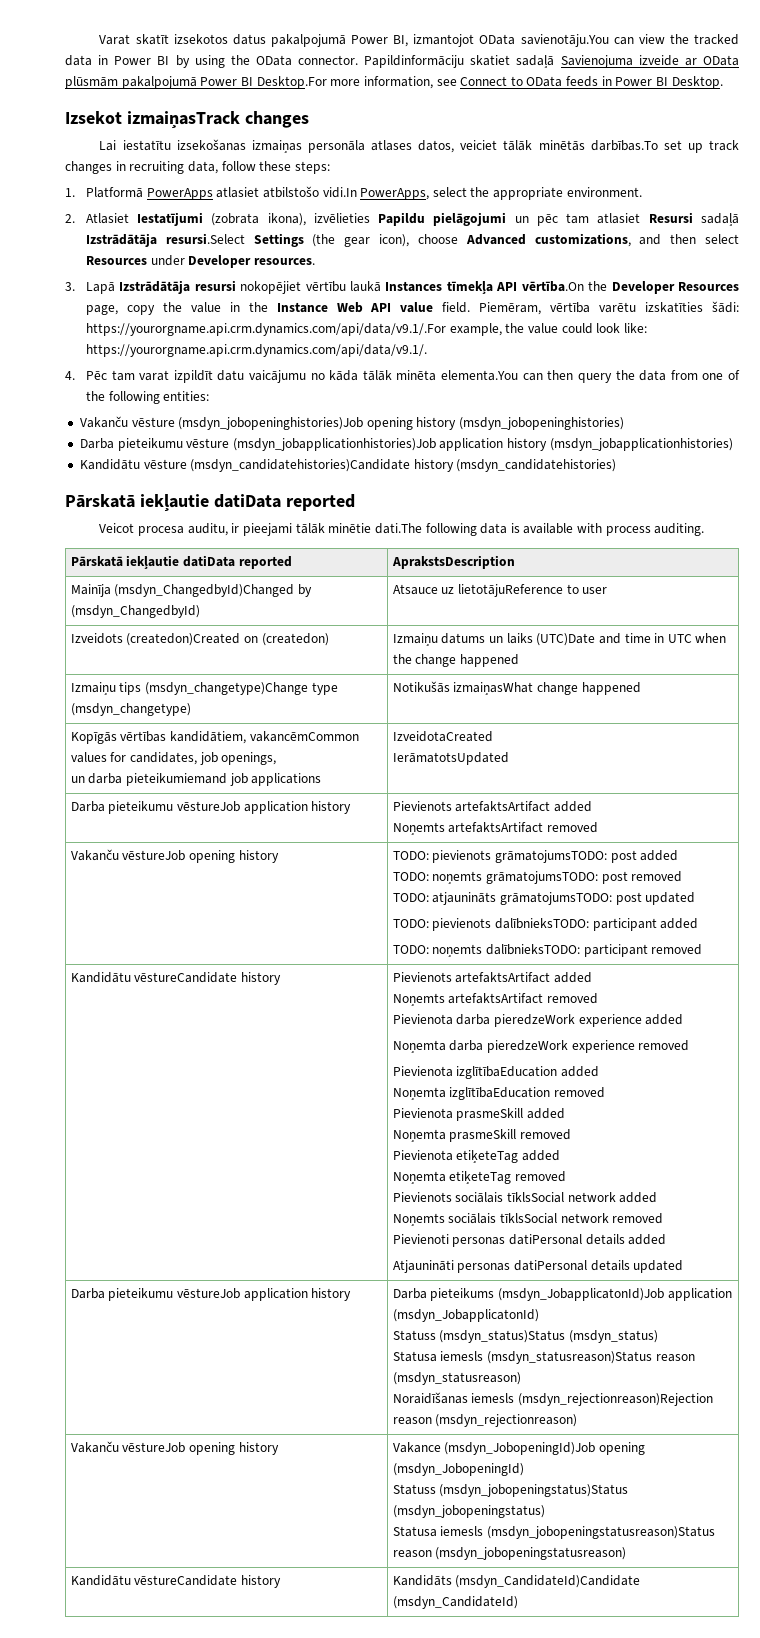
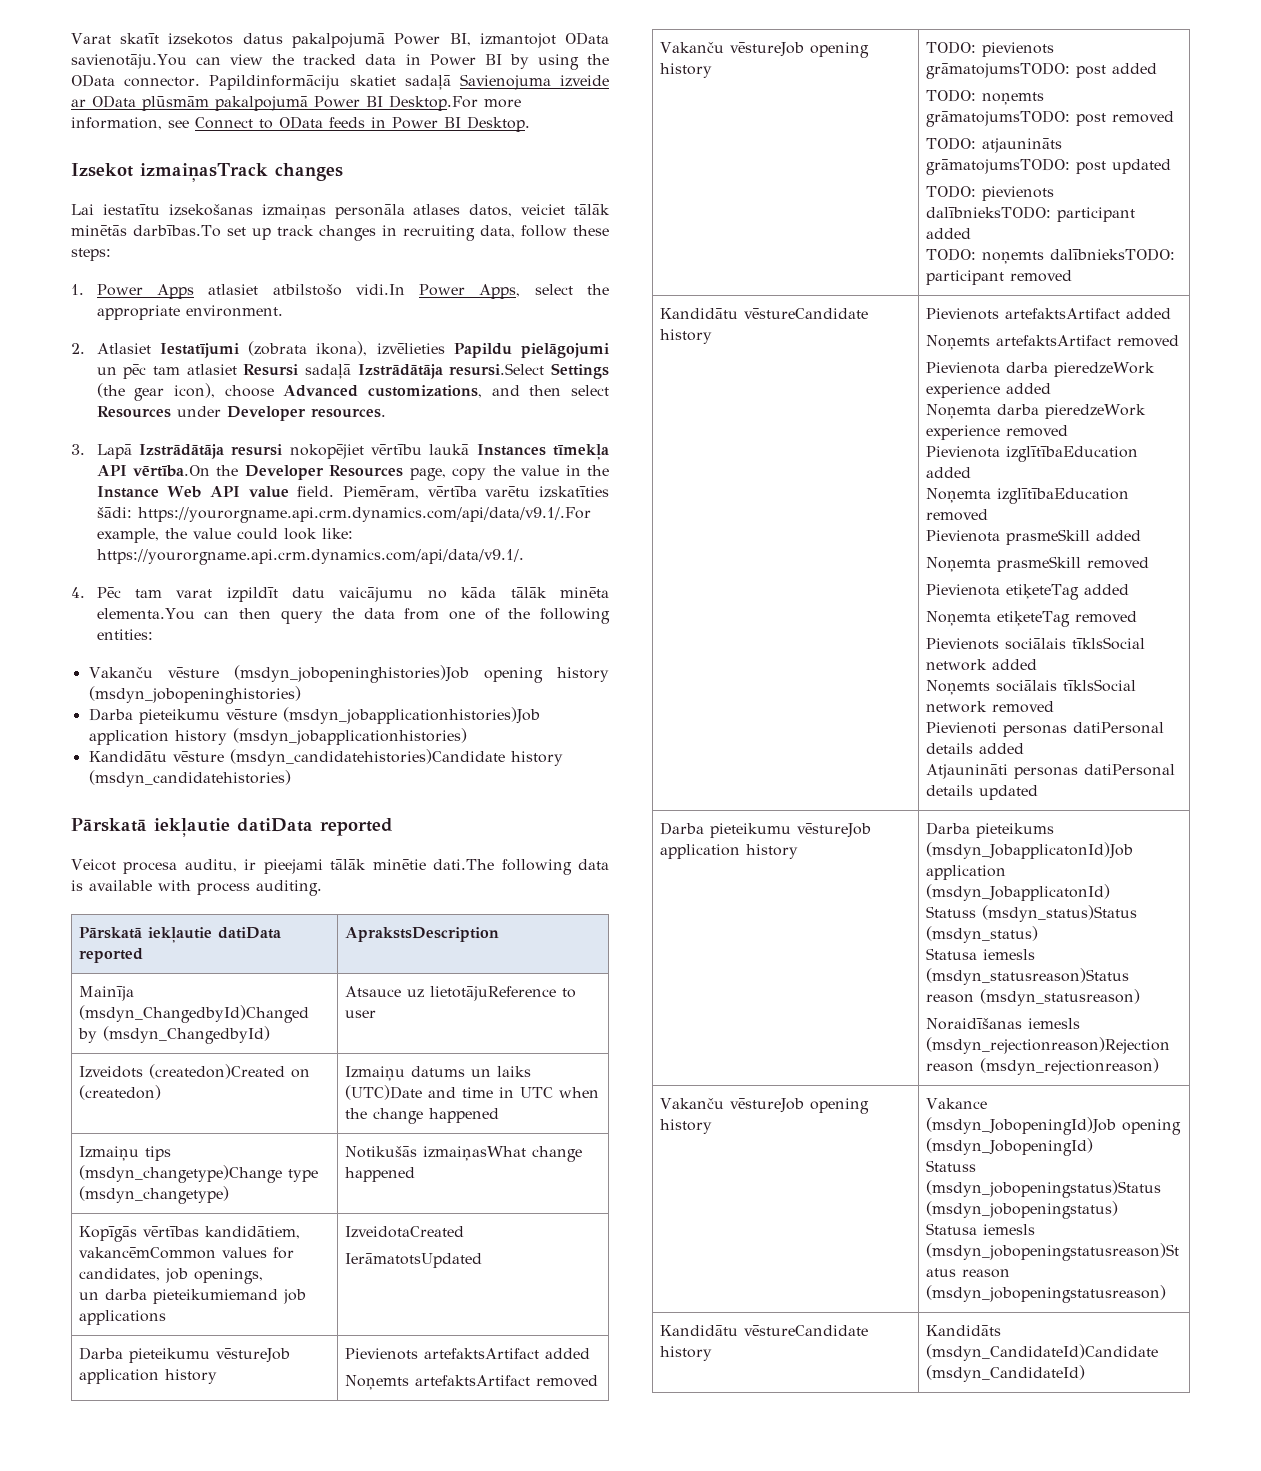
- 1. Platformā PowerApps atlasiet atbilstošo vidi.In PowerApps, select the appropriate environment.
+ 1. Power Apps atlasiet atbilstošo vidi.In Power Apps, select the appropriate environment.

